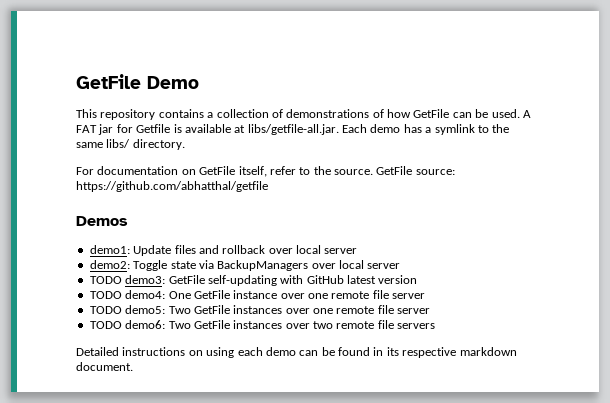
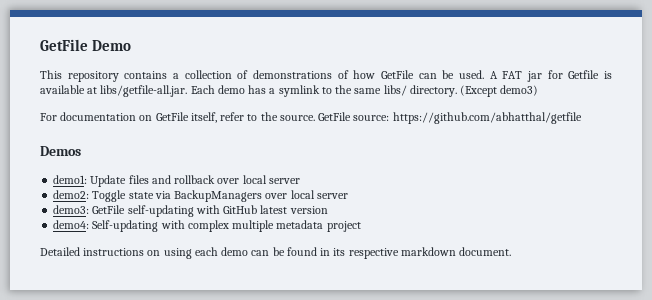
+ (Except demo3)
- TODO demo3: GetFile self-updating with GitHub latest version
+ demo3: GetFile self-updating with GitHub latest version
- TODO demo4: One GetFile instance over one remote file server
- TODO demo5: Two GetFile instances over one remote file server
- TODO demo6: Two GetFile instances over two remote file servers
+ demo4: Self-updating with complex multiple metadata project

